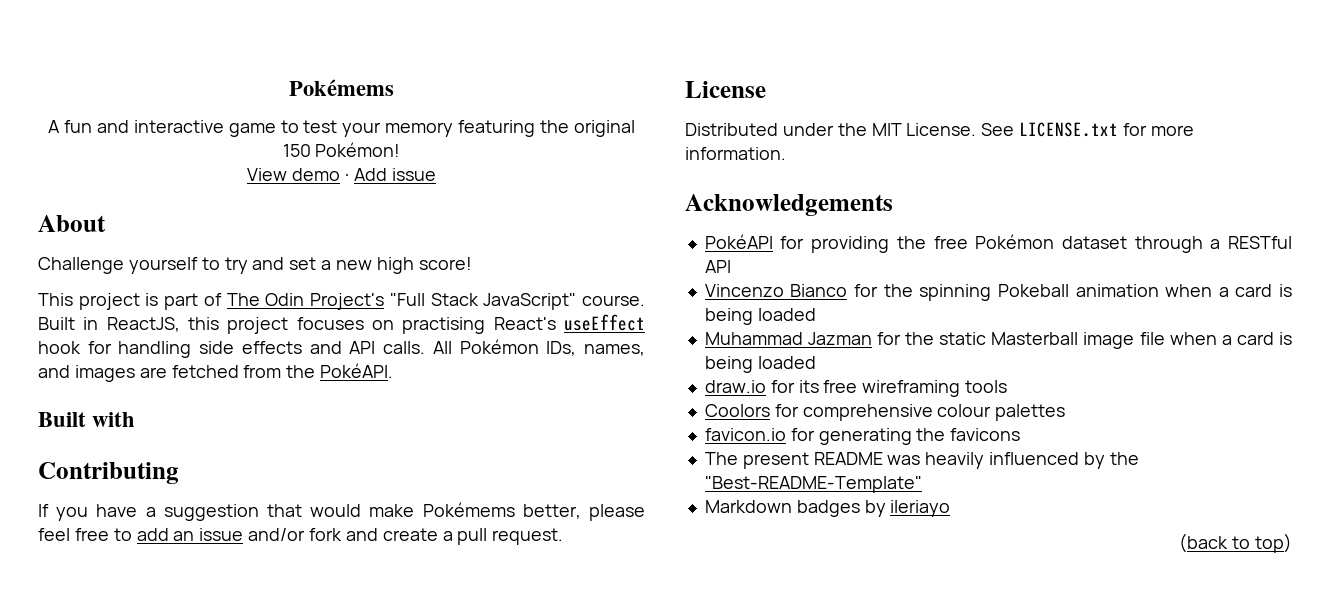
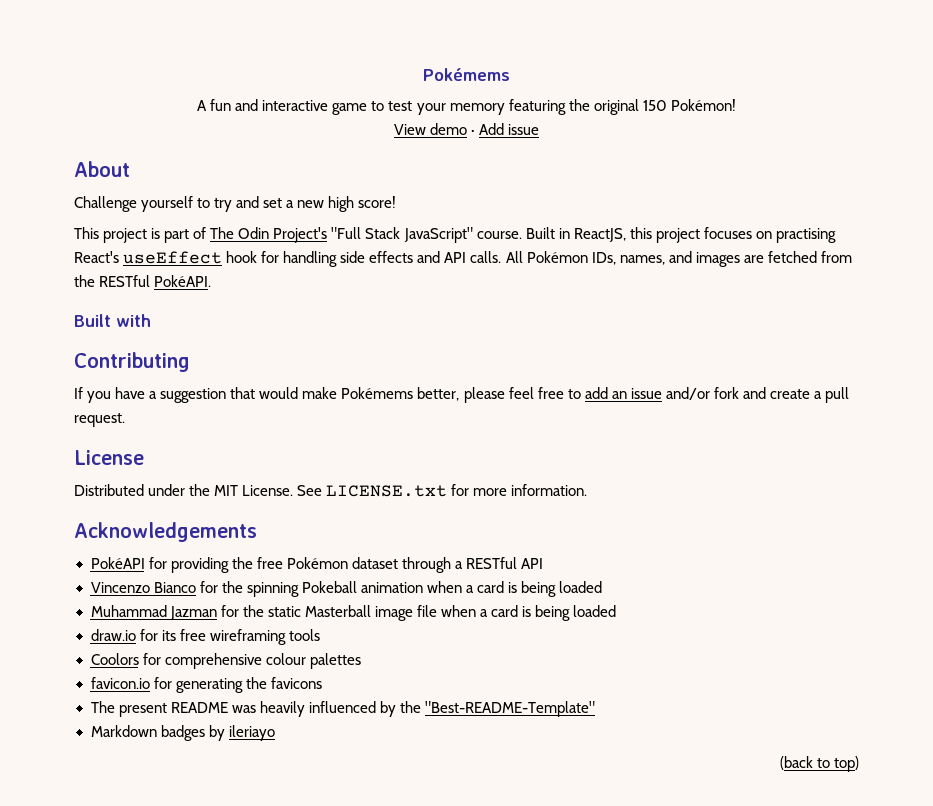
- All Pokémon IDs, names, and images are fetched from the PokéAPI.
+ All Pokémon IDs, names, and images are fetched from the RESTful PokéAPI.

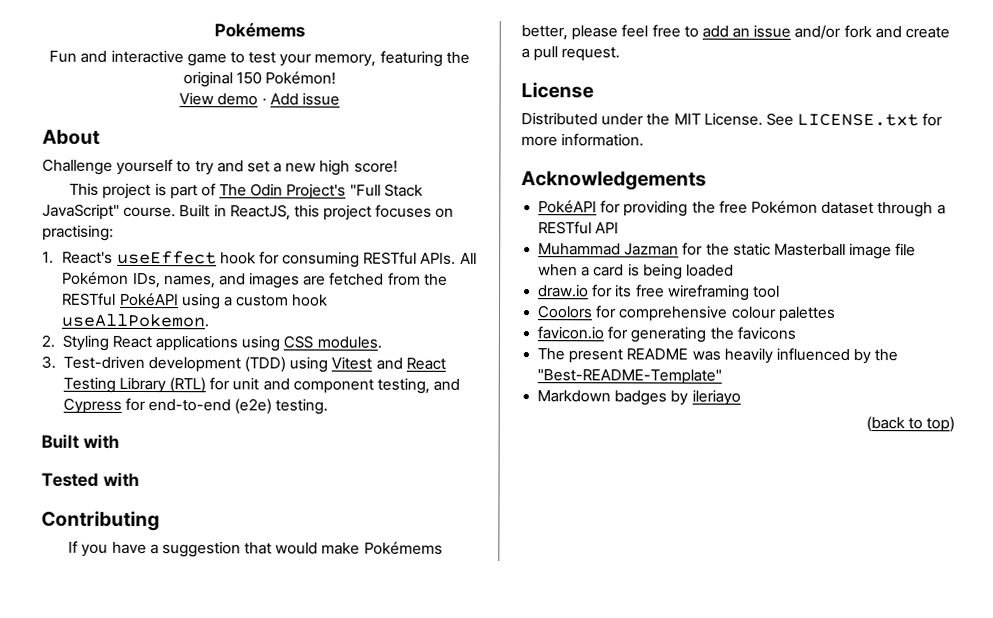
- A fun and interactive game to test your memory featuring the original 150 Pokémon!
+ Fun and interactive game to test your memory, featuring the original 150 Pokémon!
- Built in ReactJS, this project focuses on practising React's useEffect hook for handling side effects and API calls.
+ Built in ReactJS, this project focuses on practising:
+ 1. React's useEffect hook for consuming RESTful APIs.
- All Pokémon IDs, names, and images are fetched from the RESTful PokéAPI.
+ All Pokémon IDs, names, and images are fetched from the RESTful PokéAPI using a custom hook useAllPokemon.
+ 2. Styling React applications using CSS modules.
+ 3. Test-driven development (TDD) using Vitest and React Testing Library (RTL) for unit and component testing, and Cypress for end-to-end (e2e) testing.
+ Tested with
- Vincenzo Bianco for the spinning Pokeball animation when a card is being loaded
- draw.io for its free wireframing tools
+ draw.io for its free wireframing tool

